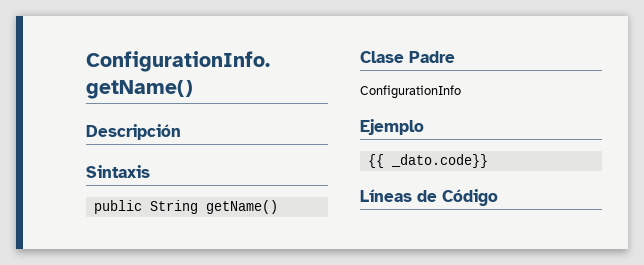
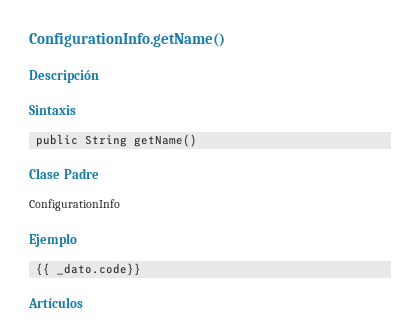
- Líneas de Código
+ Artículos

